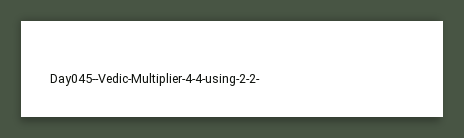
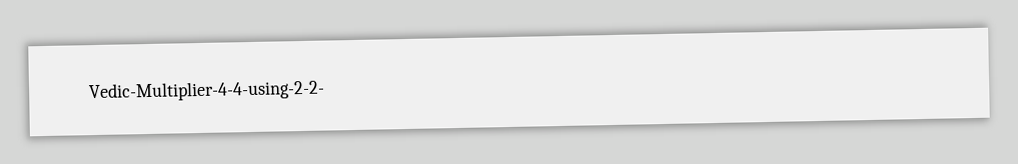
- Day045--Vedic-Multiplier-4-4-using-2-2-
+ Vedic-Multiplier-4-4-using-2-2-

